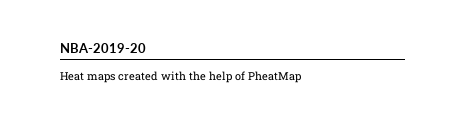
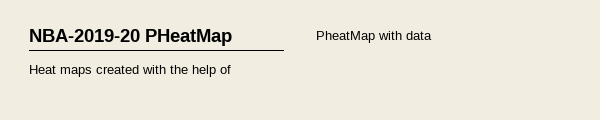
- NBA-2019-20
+ NBA-2019-20 PHeatMap
- Heat maps created with the help of PheatMap
+ Heat maps created with the help of PheatMap with data

